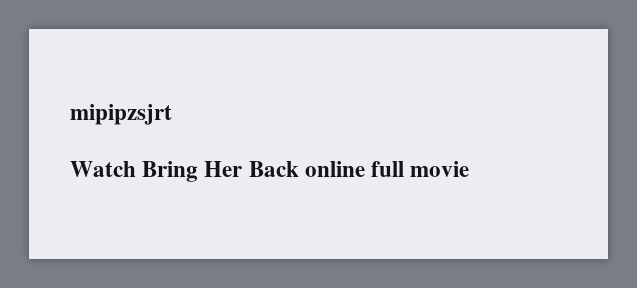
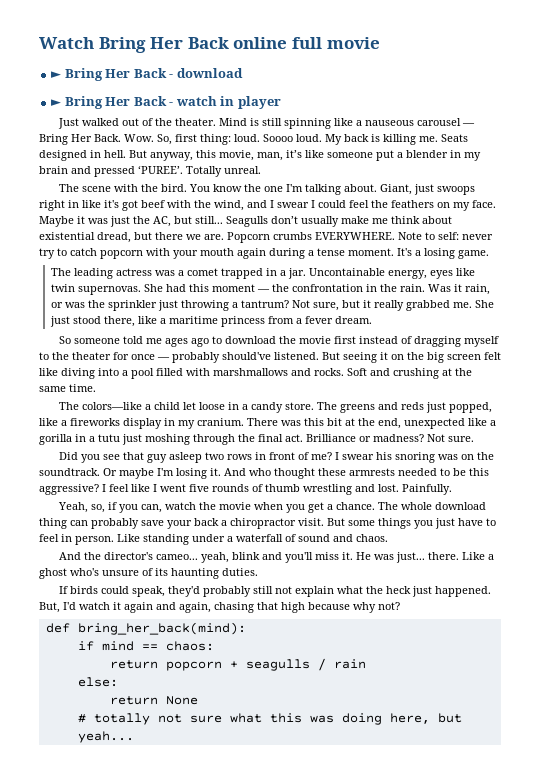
- mipipzsjrt
+ ► Bring Her Back - download
+ ► Bring Her Back - watch in player
+ Just walked out of the theater. Mind is still spinning like a nauseous carousel — Bring Her Back. Wow. So, first thing: loud. Soooo loud. My back is killing me. Seats designed in hell. But anyway, this movie, man, it’s like someone put a blender in my brain and pressed ‘PUREE’. Totally unreal.
+ The scene with the bird. You know the one I'm talking about. Giant, just swoops right in like it's got beef with the wind, and I swear I could feel the feathers on my face. Maybe it was just the AC, but still... Seagulls don’t usually make me think about existential dread, but there we are. Popcorn crumbs EVERYWHERE. Note to self: never try to catch popcorn with your mouth again during a tense moment. It's a losing game.
+ The leading actress was a comet trapped in a jar. Uncontainable energy, eyes like twin supernovas. She had this moment — the confrontation in the rain. Was it rain, or was the sprinkler just throwing a tantrum? Not sure, but it really grabbed me. She just stood there, like a maritime princess from a fever dream.
+ So someone told me ages ago to download the movie first instead of dragging myself to the theater for once — probably should've listened. But seeing it on the big screen felt like diving into a pool filled with marshmallows and rocks. Soft and crushing at the same time.
+ The colors—like a child let loose in a candy store. The greens and reds just popped, like a fireworks display in my cranium. There was this bit at the end, unexpected like a gorilla in a tutu just moshing through the final act. Brilliance or madness? Not sure.
+ Did you see that guy asleep two rows in front of me? I swear his snoring was on the soundtrack. Or maybe I'm losing it. And who thought these armrests needed to be this aggressive? I feel like I went five rounds of thumb wrestling and lost. Painfully.
+ Yeah, so, if you can, watch the movie when you get a chance. The whole download thing can probably save your back a chiropractor visit. But some things you just have to feel in person. Like standing under a waterfall of sound and chaos.
+ And the director's cameo... yeah, blink and you'll miss it. He was just... there. Like a ghost who's unsure of its haunting duties.
+ If birds could speak, they'd probably still not explain what the heck just happened. But, I'd watch it again and again, chasing that high because why not?
+ def bring_her_back(mind):
+ if mind == chaos:
+ return popcorn + seagulls / rain
+ else:
+ return None
+ # totally not sure what this was doing here, but yeah...

